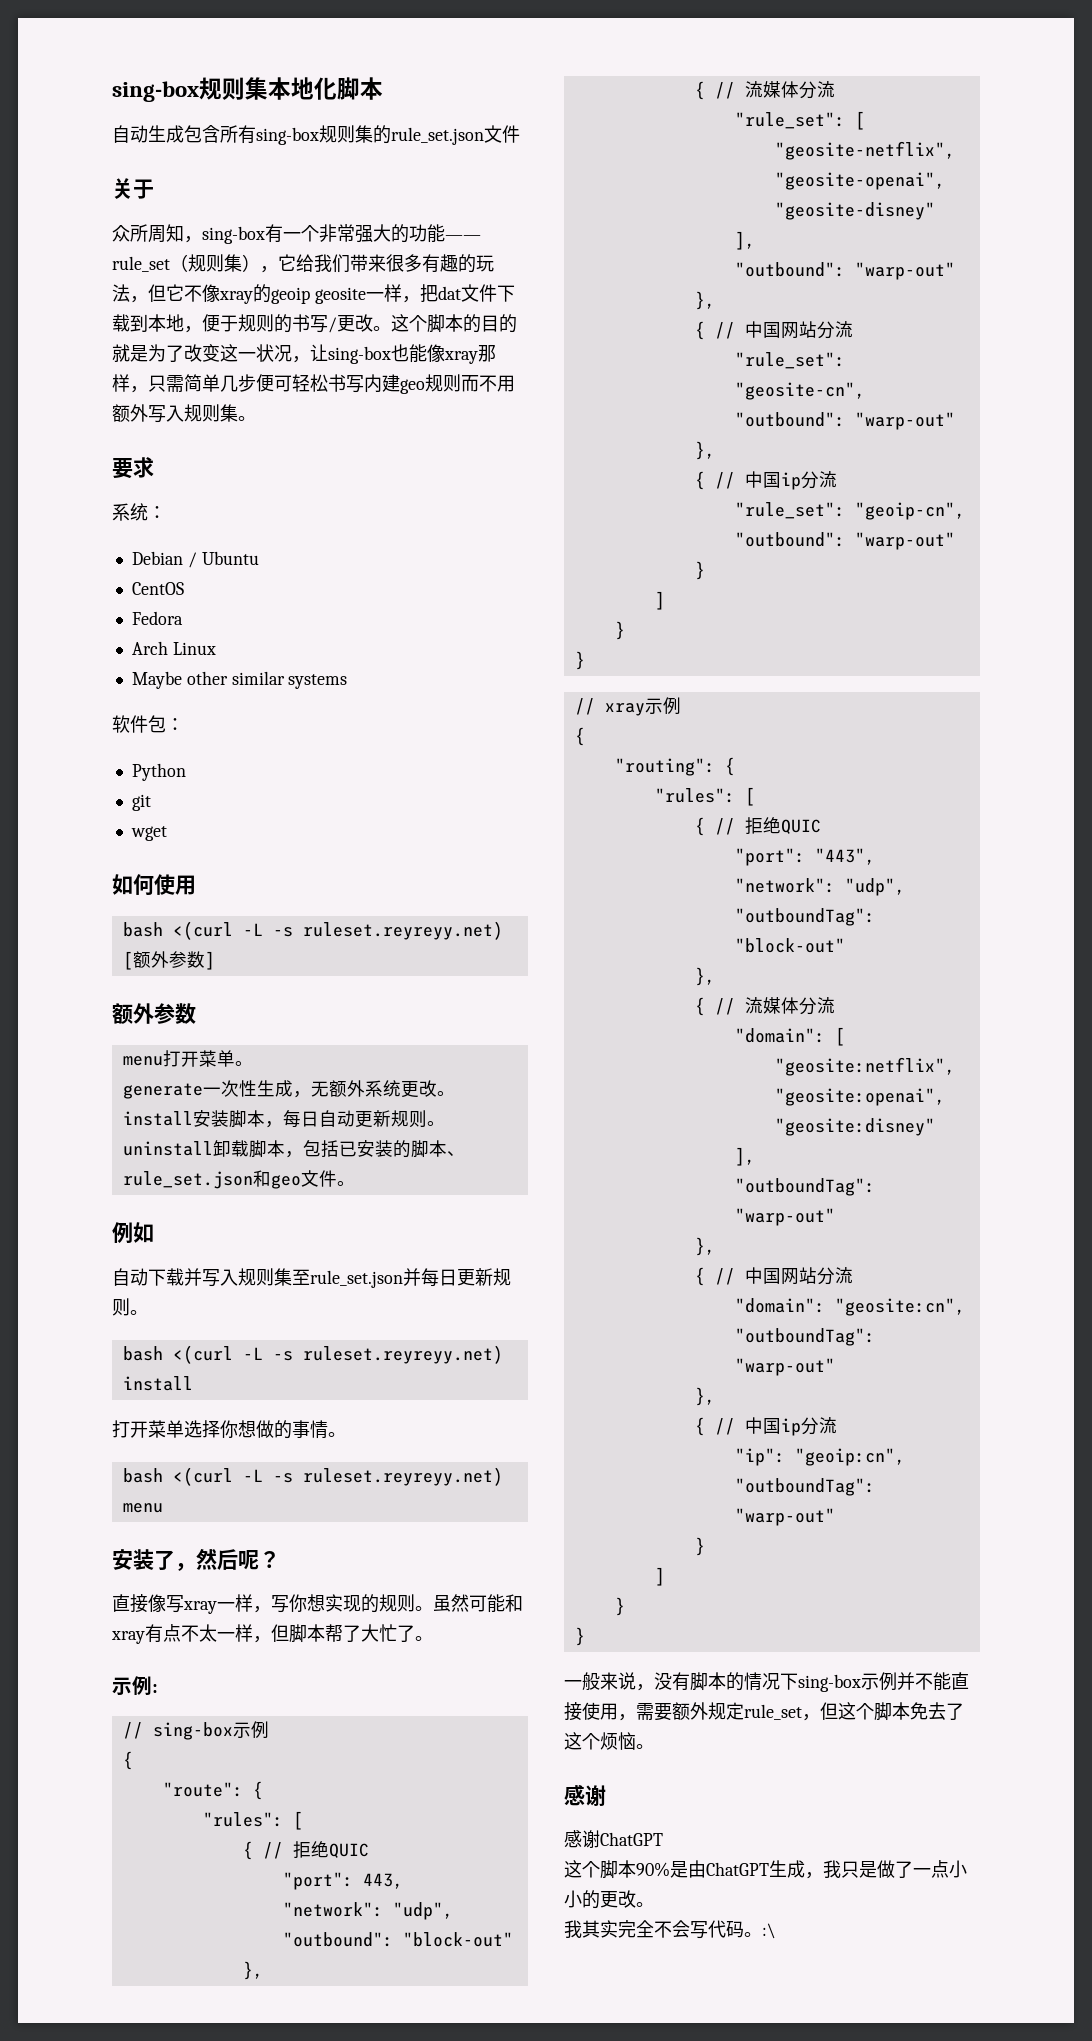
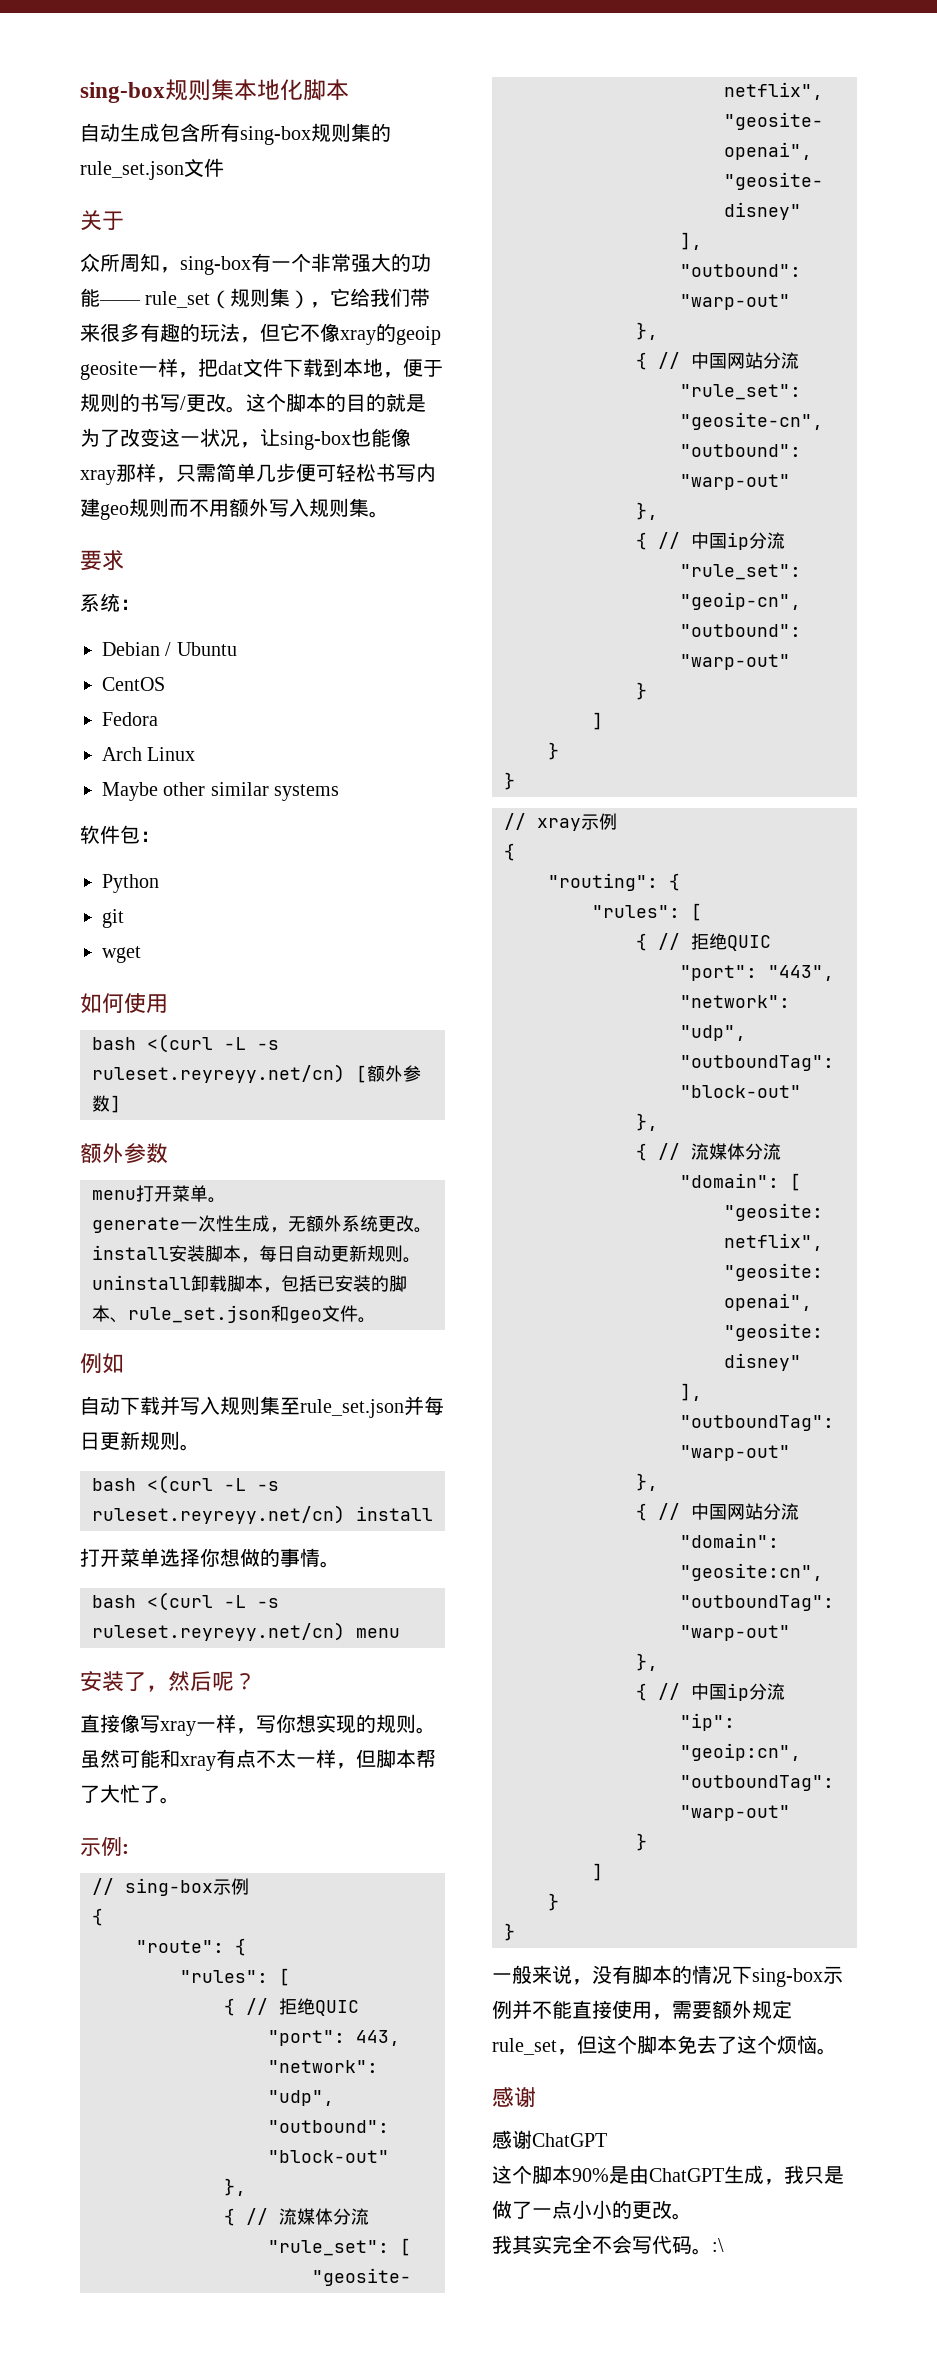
- bash <(curl -L -s ruleset.reyreyy.net) [额外参数]
+ bash <(curl -L -s ruleset.reyreyy.net/cn) [额外参数]
- bash <(curl -L -s ruleset.reyreyy.net) install
+ bash <(curl -L -s ruleset.reyreyy.net/cn) install
- bash <(curl -L -s ruleset.reyreyy.net) menu
+ bash <(curl -L -s ruleset.reyreyy.net/cn) menu

